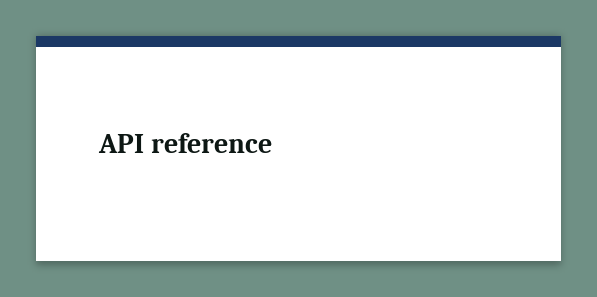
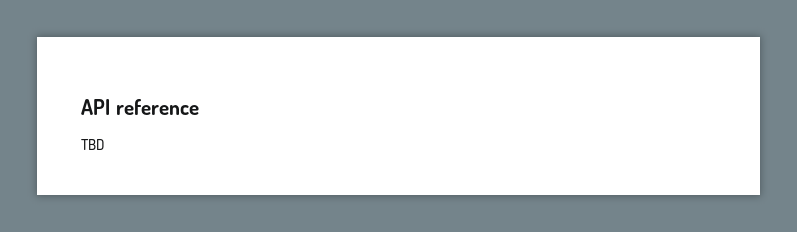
+ TBD

